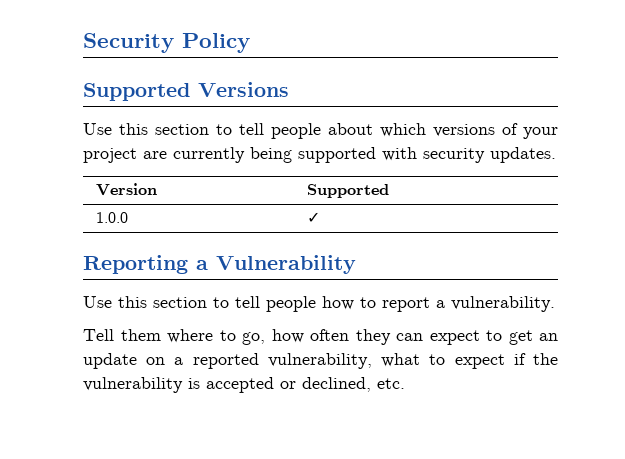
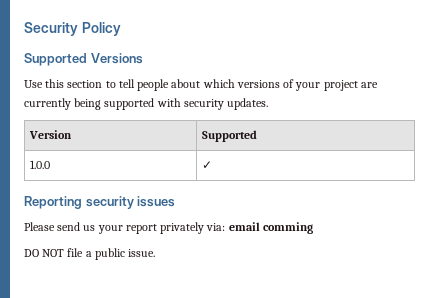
- Reporting a Vulnerability
- Use this section to tell people how to report a vulnerability.
- Tell them where to go, how often they can expect to get an update on a reported vulnerability, what to expect if the vulnerability is accepted or declined, etc.
+ Reporting security issues
+ Please send us your report privately via: email comming
+ DO NOT file a public issue.

